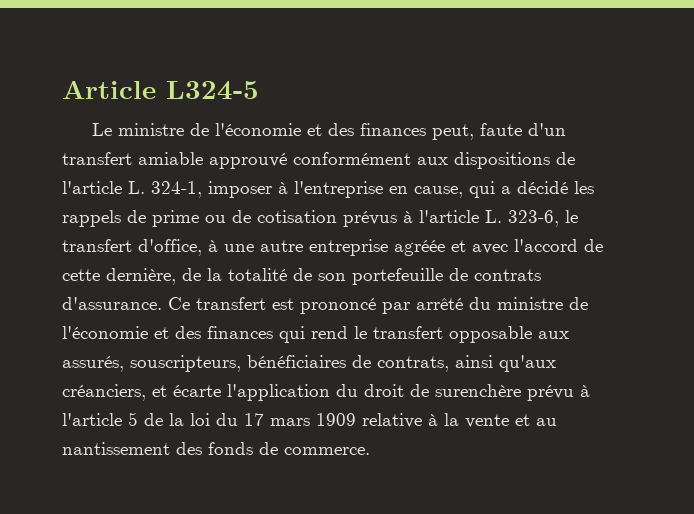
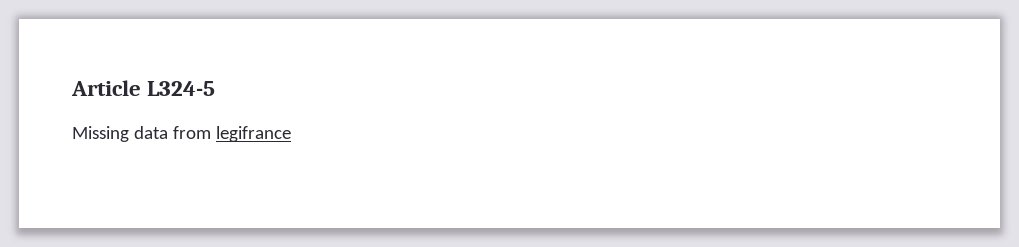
- Le ministre de l'économie et des finances peut, faute d'un transfert amiable approuvé conformément aux dispositions de l'article L. 324-1, imposer à l'entreprise en cause, qui a décidé les rappels de prime ou de cotisation prévus à l'article L. 323-6, le transfert d'office, à une autre entreprise agréée et avec l'accord de cette dernière, de la totalité de son portefeuille de contrats d'assurance. Ce transfert est prononcé par arrêté du ministre de l'économie et des finances qui rend le transfert opposable aux assurés, souscripteurs, bénéficiaires de contrats, ainsi qu'aux créanciers, et écarte l'application du droit de surenchère prévu à l'article 5 de la loi du 17 mars 1909 relative à la vente et au nantissement des fonds de commerce.
+ Missing data from legifrance

